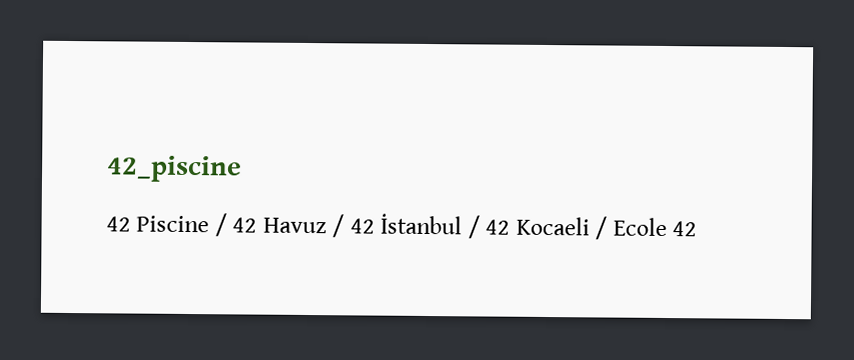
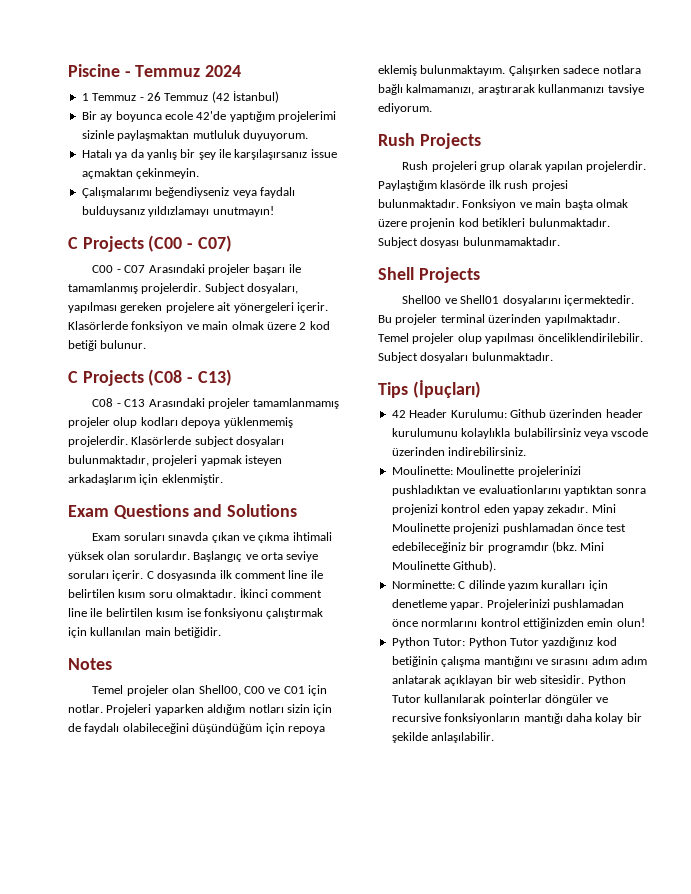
- 42_piscine
- 42 Piscine / 42 Havuz / 42 İstanbul / 42 Kocaeli / Ecole 42
+ Piscine - Temmuz 2024
+ 1 Temmuz - 26 Temmuz (42 İstanbul)
+ Bir ay boyunca ecole 42'de yaptığım projelerimi sizinle paylaşmaktan mutluluk duyuyorum.
+ Hatalı ya da yanlış bir şey ile karşılaşırsanız issue açmaktan çekinmeyin.
+ Çalışmalarımı beğendiyseniz veya faydalı bulduysanız yıldızlamayı unutmayın!
+ C Projects (C00 - C07)
+ C00 - C07 Arasındaki projeler başarı ile tamamlanmış projelerdir. Subject dosyaları, yapılması gereken projelere ait yönergeleri içerir. Klasörlerde fonksiyon ve main olmak üzere 2 kod betiği bulunur.
+ C Projects (C08 - C13)
+ C08 - C13 Arasındaki projeler tamamlanmamış projeler olup kodları depoya yüklenmemiş projelerdir. Klasörlerde subject dosyaları bulunmaktadır, projeleri yapmak isteyen arkadaşlarım için eklenmiştir.
+ Exam Questions and Solutions
+ Exam soruları sınavda çıkan ve çıkma ihtimali yüksek olan sorulardır. Başlangıç ve orta seviye soruları içerir. C dosyasında ilk comment line ile belirtilen kısım soru olmaktadır. İkinci comment line ile belirtilen kısım ise fonksiyonu çalıştırmak için kullanılan main betiğidir.
+ Notes
+ Temel projeler olan Shell00, C00 ve C01 için notlar. Projeleri yaparken aldığım notları sizin için de faydalı olabileceğini düşündüğüm için repoya eklemiş bulunmaktayım. Çalışırken sadece notlara bağlı kalmamanızı, araştırarak kullanmanızı tavsiye ediyorum.
+ Rush Projects
+ Rush projeleri grup olarak yapılan projelerdir. Paylaştığım klasörde ilk rush projesi bulunmaktadır. Fonksiyon ve main başta olmak üzere projenin kod betikleri bulunmaktadır. Subject dosyası bulunmamaktadır.
+ Shell Projects
+ Shell00 ve Shell01 dosyalarını içermektedir. Bu projeler terminal üzerinden yapılmaktadır. Temel projeler olup yapılması önceliklendirilebilir. Subject dosyaları bulunmaktadır.
+ Tips (İpuçları)
+ 42 Header Kurulumu: Github üzerinden header kurulumunu kolaylıkla bulabilirsiniz veya vscode üzerinden indirebilirsiniz.
+ Moulinette: Moulinette projelerinizi pushladıktan ve evaluationlarını yaptıktan sonra projenizi kontrol eden yapay zekadır. Mini Moulinette projenizi pushlamadan önce test edebileceğiniz bir programdır (bkz. Mini Moulinette Github).
+ Norminette: C dilinde yazım kuralları için denetleme yapar. Projelerinizi pushlamadan önce normlarını kontrol ettiğinizden emin olun!
+ Python Tutor: Python Tutor yazdığınız kod betiğinin çalışma mantığını ve sırasını adım adım anlatarak açıklayan bir web sitesidir. Python Tutor kullanılarak pointerlar döngüler ve recursive fonksiyonların mantığı daha kolay bir şekilde anlaşılabilir.

